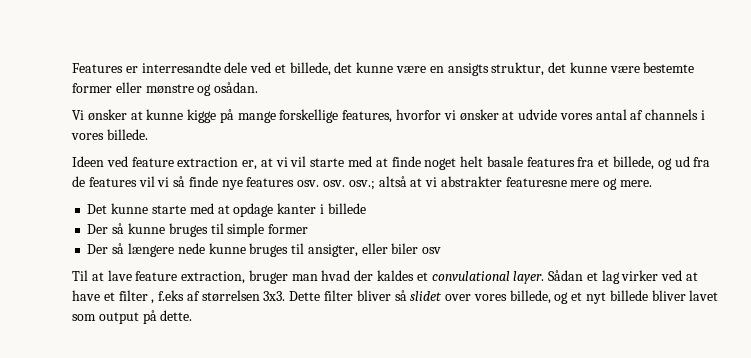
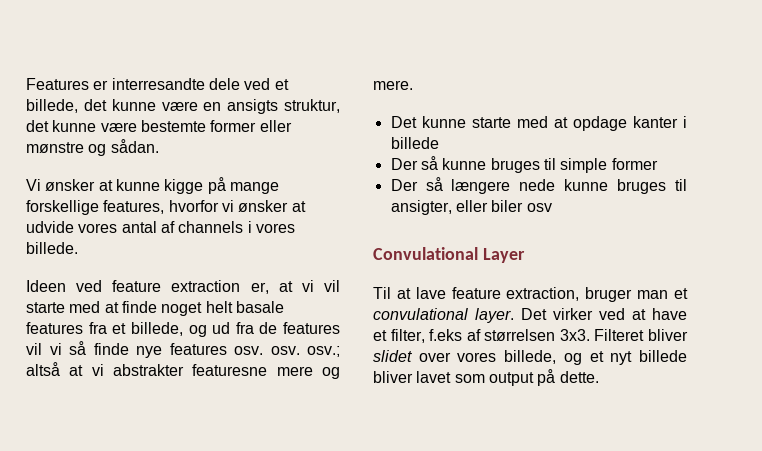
- Features er interresandte dele ved et billede, det kunne være en ansigts struktur, det kunne være bestemte former eller mønstre og osådan.
+ Features er interresandte dele ved et billede, det kunne være en ansigts struktur, det kunne være bestemte former eller mønstre og sådan.
+ Convulational Layer
- Til at lave feature extraction, bruger man hvad der kaldes et convulational layer. Sådan et lag virker ved at have et filter , f.eks af størrelsen 3x3.
+ Til at lave feature extraction, bruger man et convulational layer. Det virker ved at have et filter, f.eks af størrelsen 3x3.
- Dette filter bliver så slidet over vores billede, og et nyt billede bliver lavet som output på dette.
+ Filteret bliver slidet over vores billede, og et nyt billede bliver lavet som output på dette.

